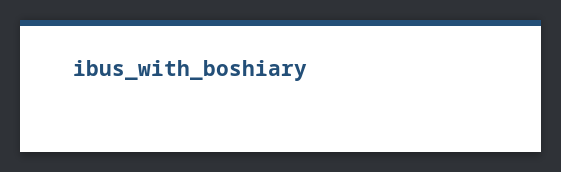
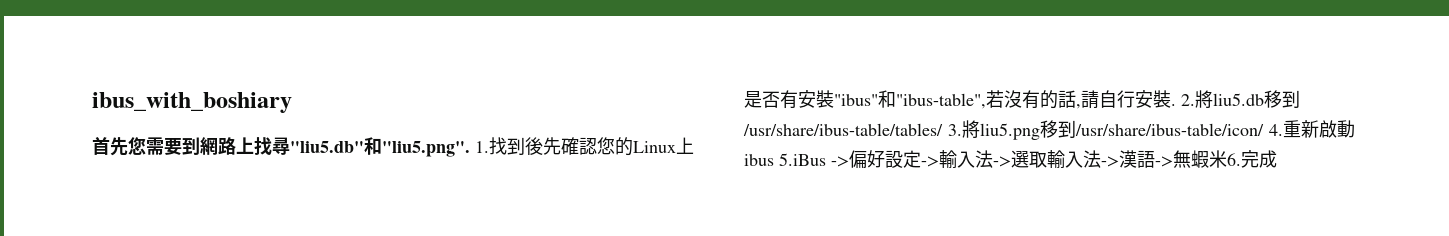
+ 首先您需要到網路上找尋"liu5.db"和"liu5.png". 1.找到後先確認您的Linux上是否有安裝"ibus"和"ibus-table",若沒有的話,請自行安裝. 2.將liu5.db移到/usr/share/ibus-table/tables/ 3.將liu5.png移到/usr/share/ibus-table/icon/ 4.重新啟動ibus 5.iBus ->偏好設定->輸入法->選取輸入法->漢語->無蝦米6.完成

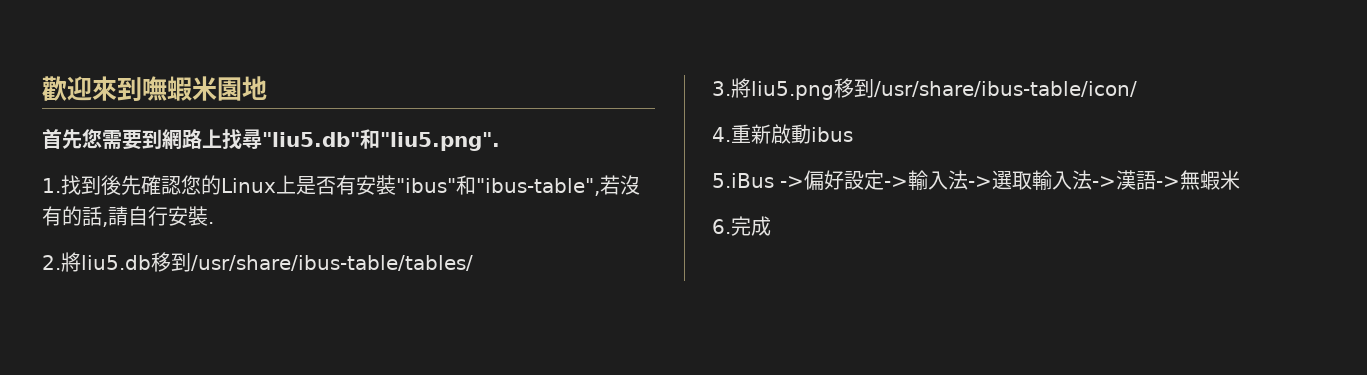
- ibus_with_boshiary
+ 歡迎來到嘸蝦米園地
- 首先您需要到網路上找尋"liu5.db"和"liu5.png". 1.找到後先確認您的Linux上是否有安裝"ibus"和"ibus-table",若沒有的話,請自行安裝. 2.將liu5.db移到/usr/share/ibus-table/tables/ 3.將liu5.png移到/usr/share/ibus-table/icon/ 4.重新啟動ibus 5.iBus ->偏好設定->輸入法->選取輸入法->漢語->無蝦米6.完成
+ 首先您需要到網路上找尋"liu5.db"和"liu5.png".
+ 1.找到後先確認您的Linux上是否有安裝"ibus"和"ibus-table",若沒有的話,請自行安裝.
+ 2.將liu5.db移到/usr/share/ibus-table/tables/
+ 3.將liu5.png移到/usr/share/ibus-table/icon/
+ 4.重新啟動ibus
+ 5.iBus ->偏好設定->輸入法->選取輸入法->漢語->無蝦米
+ 6.完成

